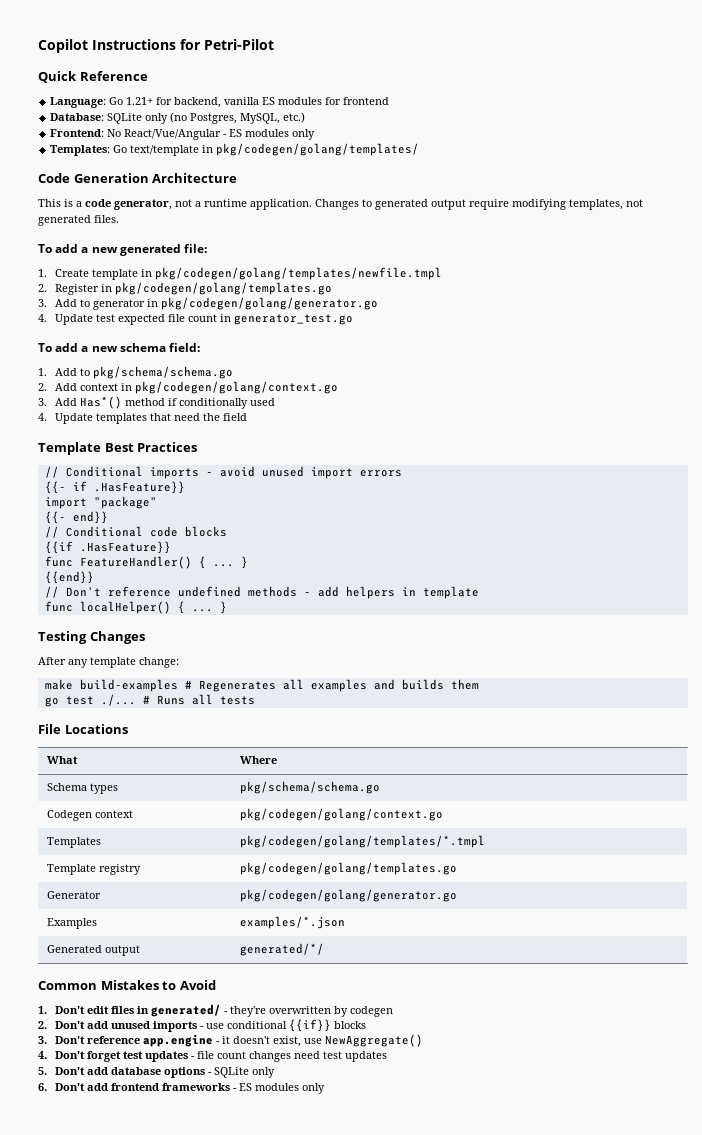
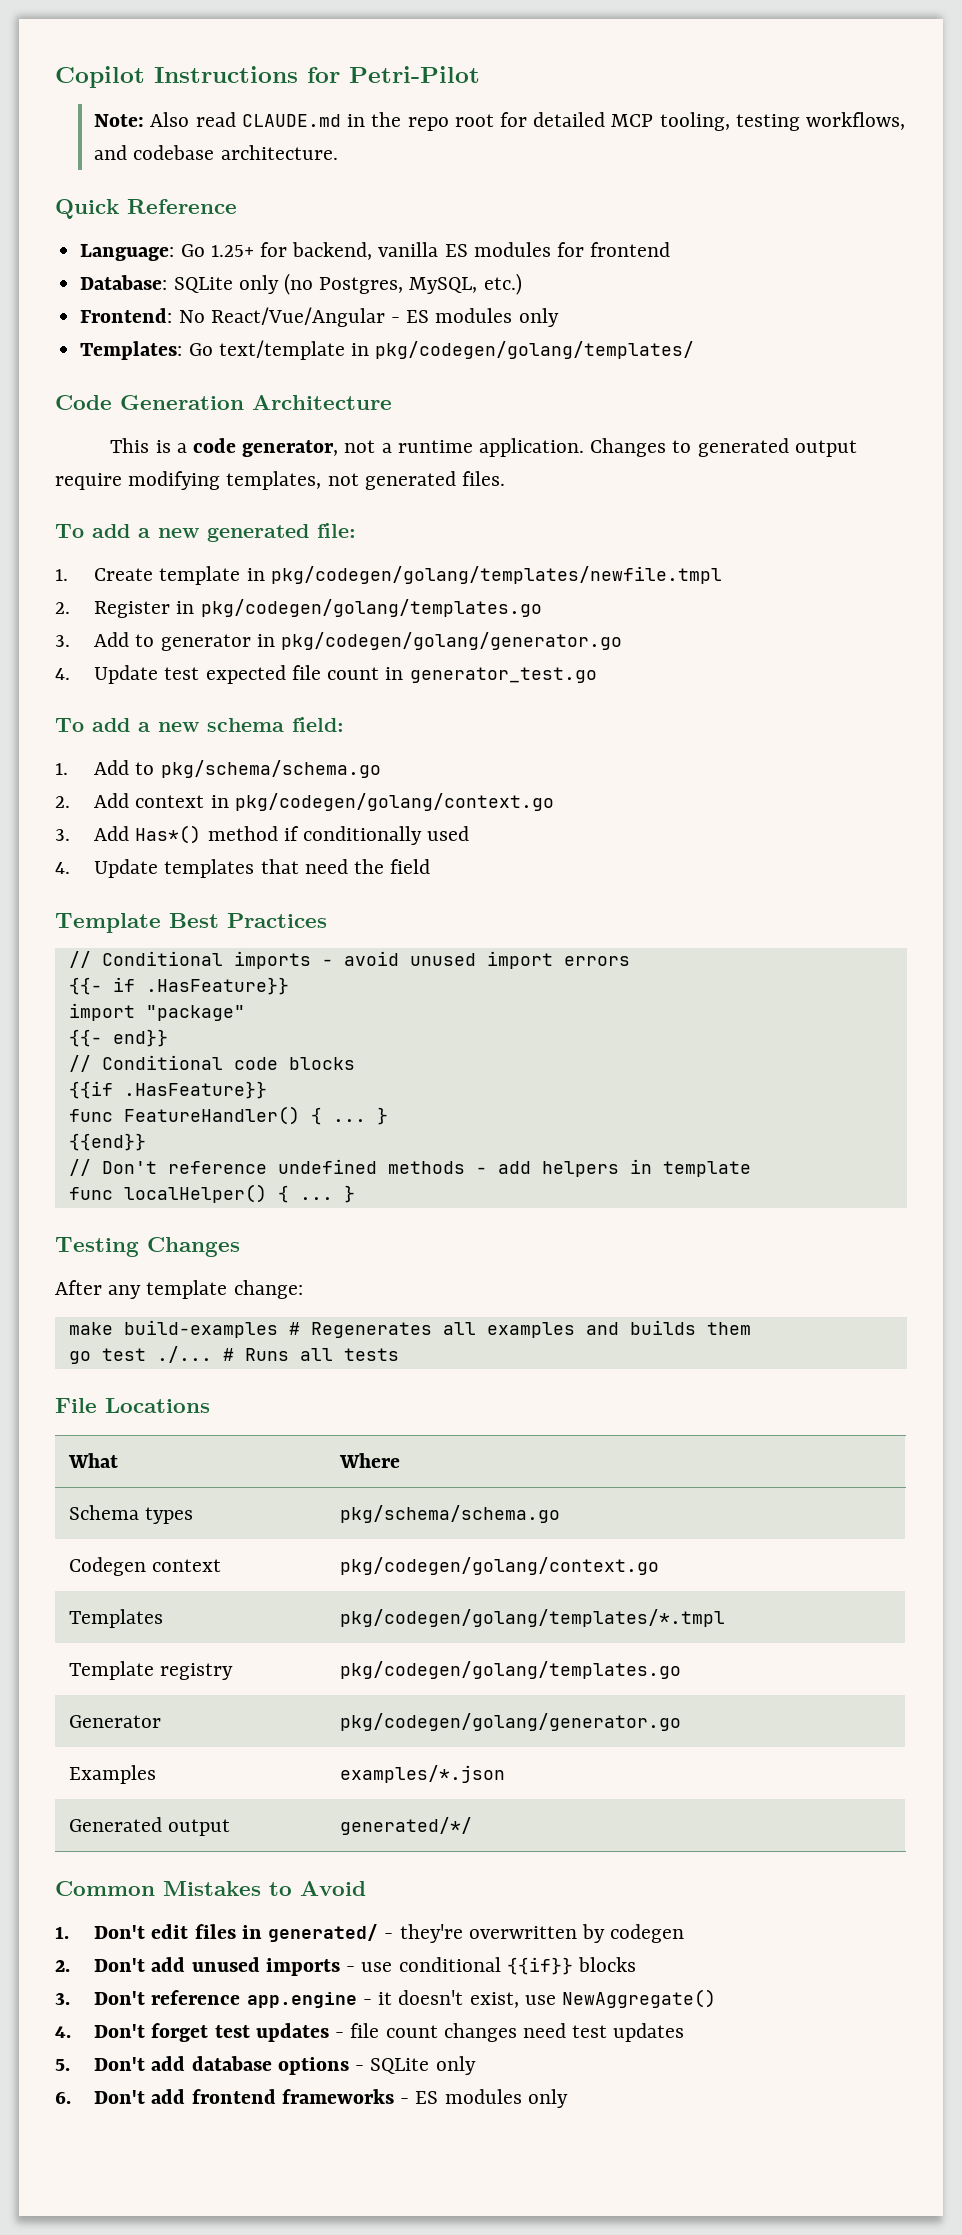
+ Note: Also read CLAUDE.md in the repo root for detailed MCP tooling, testing workflows, and codebase architecture.
- Language: Go 1.21+ for backend, vanilla ES modules for frontend
+ Language: Go 1.25+ for backend, vanilla ES modules for frontend

